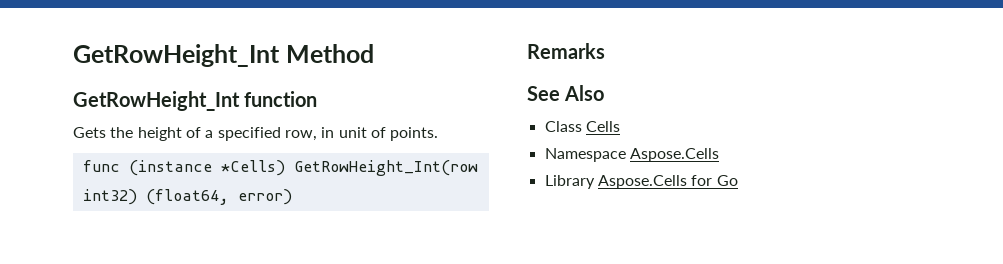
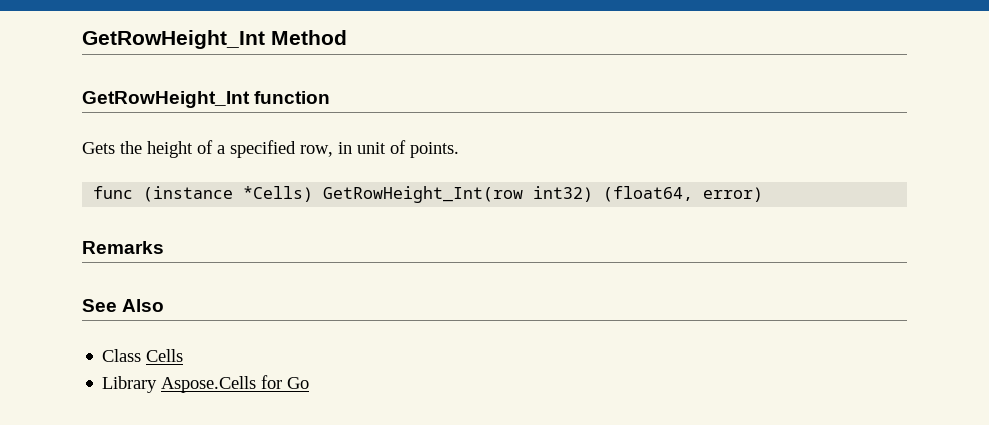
- Namespace Aspose.Cells

